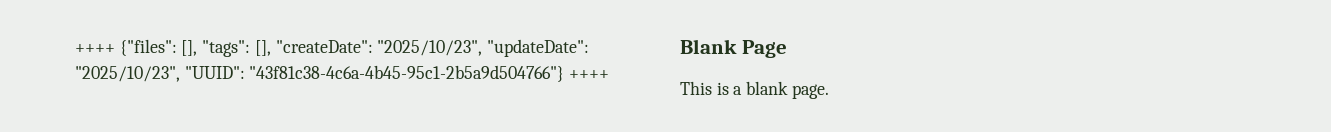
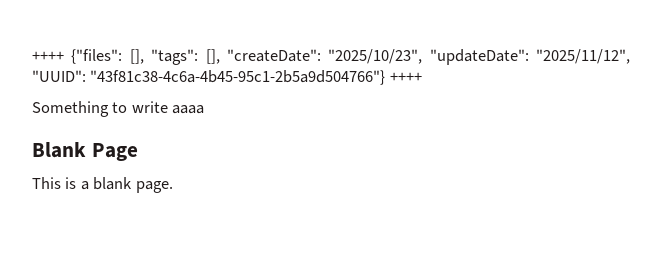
- ++++ {"files": [], "tags": [], "createDate": "2025/10/23", "updateDate": "2025/10/23", "UUID": "43f81c38-4c6a-4b45-95c1-2b5a9d504766"} ++++
+ ++++ {"files": [], "tags": [], "createDate": "2025/10/23", "updateDate": "2025/11/12", "UUID": "43f81c38-4c6a-4b45-95c1-2b5a9d504766"} ++++
+ Something to write aaaa

